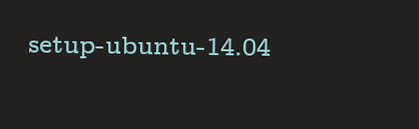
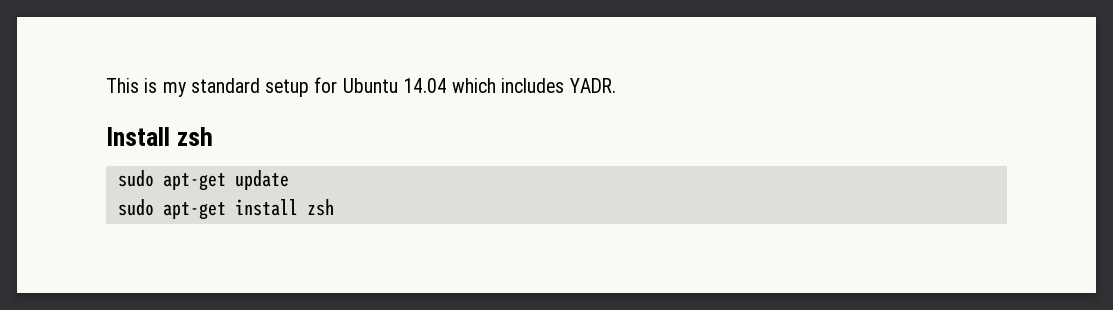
- setup-ubuntu-14.04
+ This is my standard setup for Ubuntu 14.04 which includes YADR.
+ Install zsh
+ sudo apt-get update
+ sudo apt-get install zsh

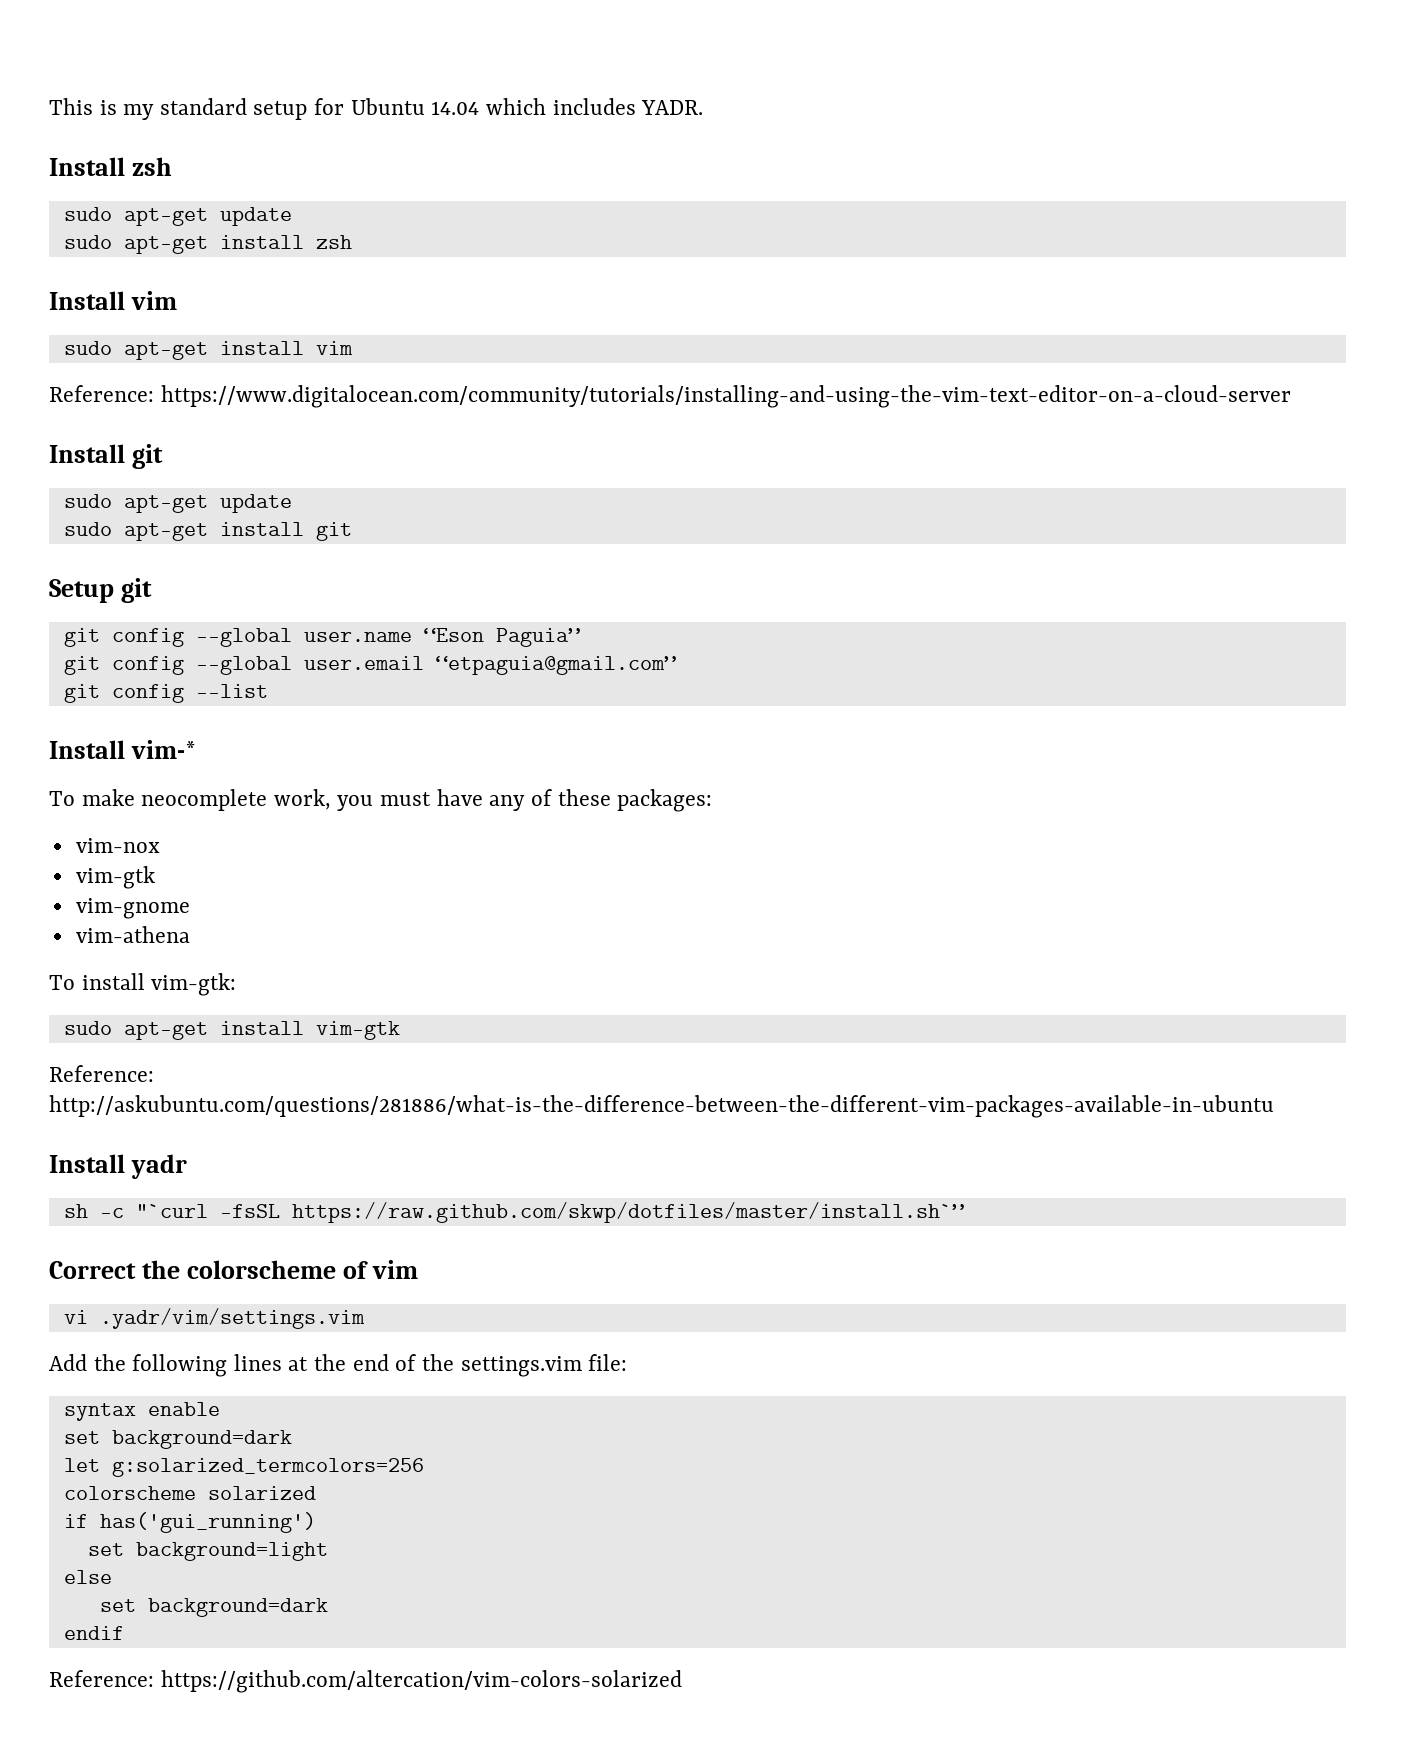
+ Install vim
+ sudo apt-get install vim
+ Reference: https://www.digitalocean.com/community/tutorials/installing-and-using-the-vim-text-editor-on-a-cloud-server
+ Install git
+ sudo apt-get update
+ sudo apt-get install git
+ Setup git
+ git config --global user.name “Eson Paguia”
+ git config --global user.email “etpaguia@gmail.com”
+ git config --list
+ Install vim-*
+ To make neocomplete work, you must have any of these packages:
+ vim-nox
+ vim-gtk
+ vim-gnome
+ vim-athena
+ To install vim-gtk:
+ sudo apt-get install vim-gtk
+ Reference: http://askubuntu.com/questions/281886/what-is-the-difference-between-the-different-vim-packages-available-in-ubuntu
+ Install yadr
+ sh -c "`curl -fsSL https://raw.github.com/skwp/dotfiles/master/install.sh`”
+ Correct the colorscheme of vim
+ vi .yadr/vim/settings.vim
+ Add the following lines at the end of the settings.vim file:
+ syntax enable
+ set background=dark
+ let g:solarized_termcolors=256
+ colorscheme solarized
+ if has('gui_running')
+ set background=light
+ else
+ set background=dark
+ endif
+ Reference: https://github.com/altercation/vim-colors-solarized

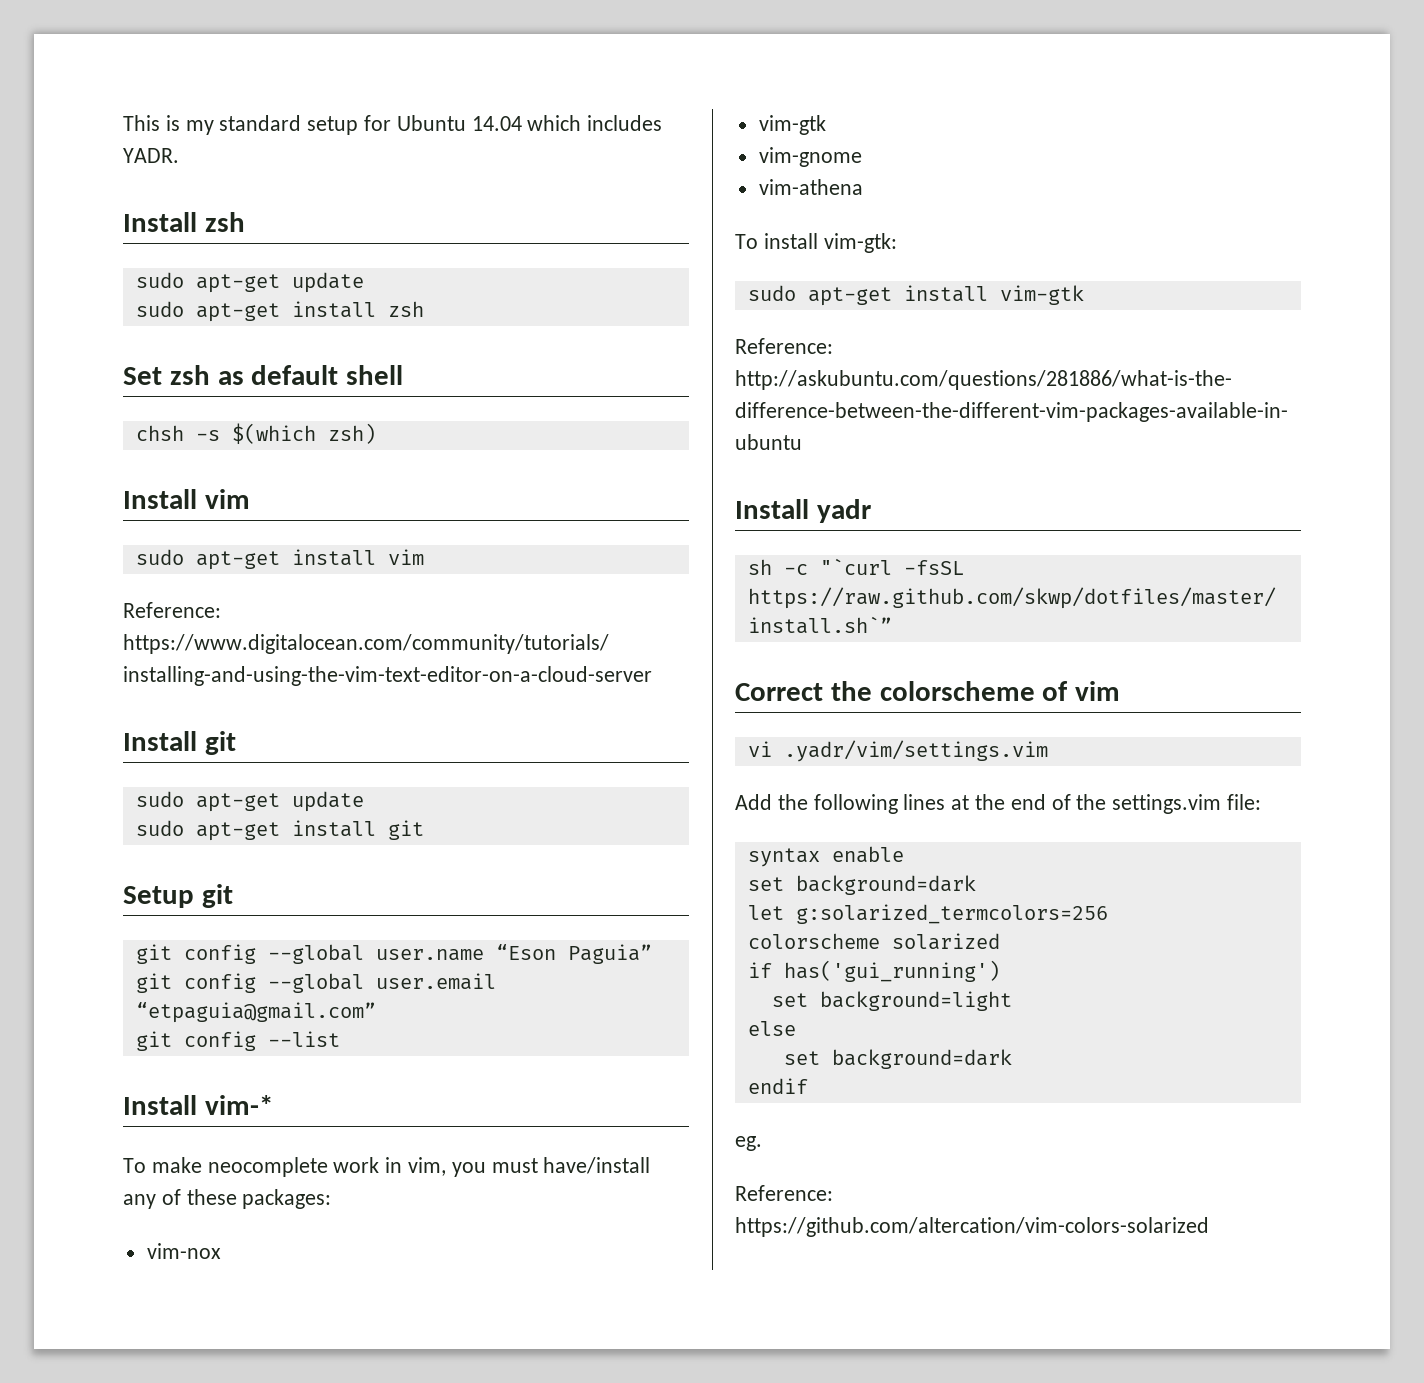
+ Set zsh as default shell
+ chsh -s $(which zsh)
- To make neocomplete work, you must have any of these packages:
+ To make neocomplete work in vim, you must have/install any of these packages:
+ eg.

